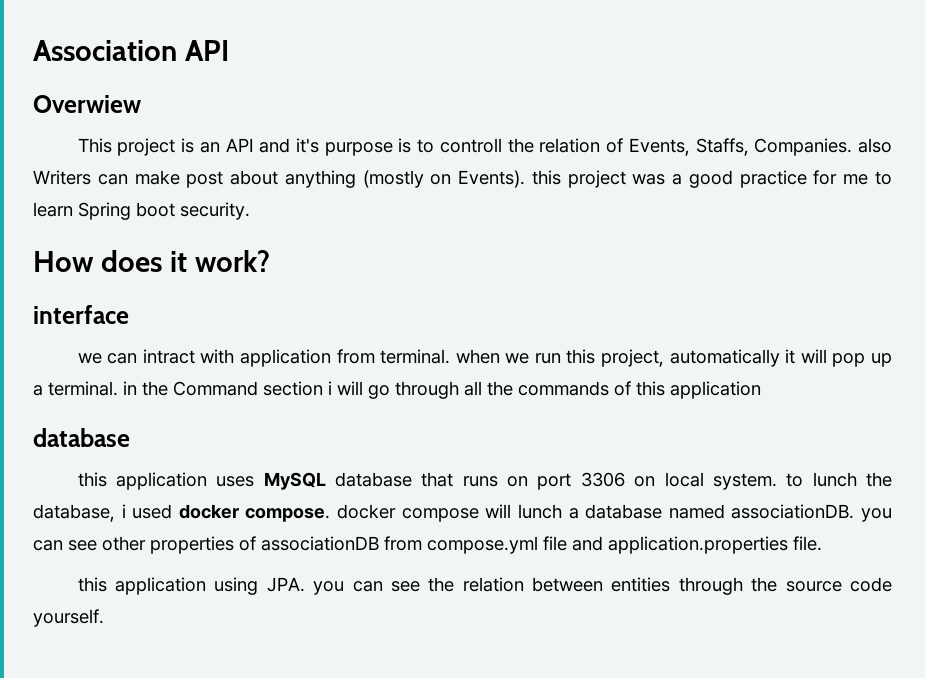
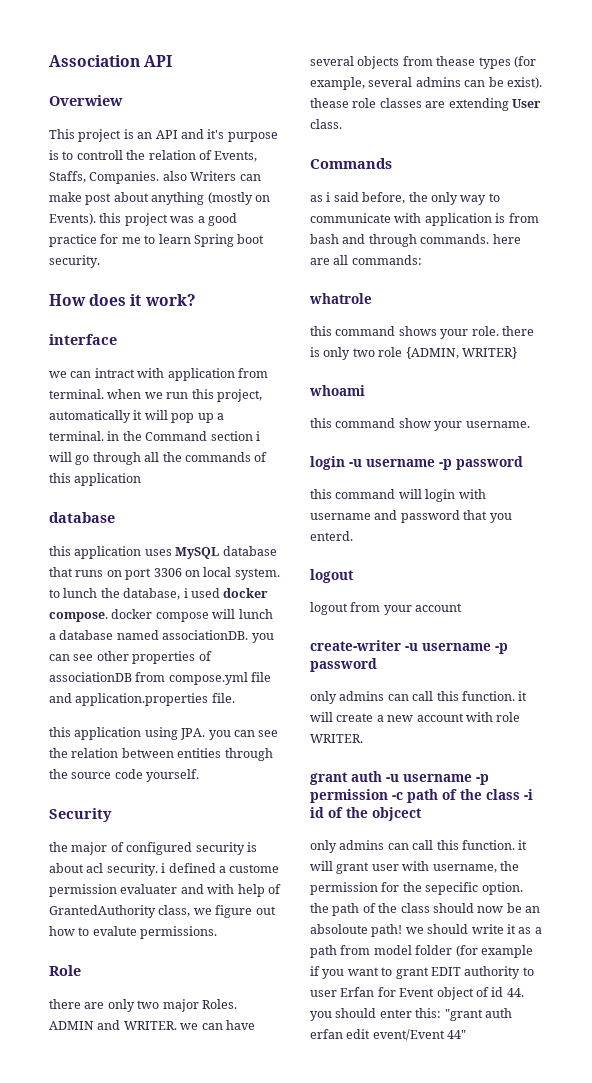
+ Security
+ the major of configured security is about acl security. i defined a custome permission evaluater and with help of GrantedAuthority class, we figure out how to evalute permissions.
+ Role
+ there are only two major Roles. ADMIN and WRITER. we can have several objects from thease types (for example, several admins can be exist). thease role classes are extending User class.
+ Commands
+ as i said before, the only way to communicate with application is from bash and through commands. here are all commands:
+ whatrole
+ this command shows your role. there is only two role {ADMIN, WRITER}
+ whoami
+ this command show your username.
+ login -u username -p password
+ this command will login with username and password that you enterd.
+ logout
+ logout from your account
+ create-writer -u username -p password
+ only admins can call this function. it will create a new account with role WRITER.
+ grant auth -u username -p permission -c path of the class -i id of the objcect
+ only admins can call this function. it will grant user with username, the permission for the sepecific option. the path of the class should now be an absoloute path! we should write it as a path from model folder (for example if you want to grant EDIT authority to user Erfan for Event object of id 44. you should enter this: "grant auth erfan edit event/Event 44"

